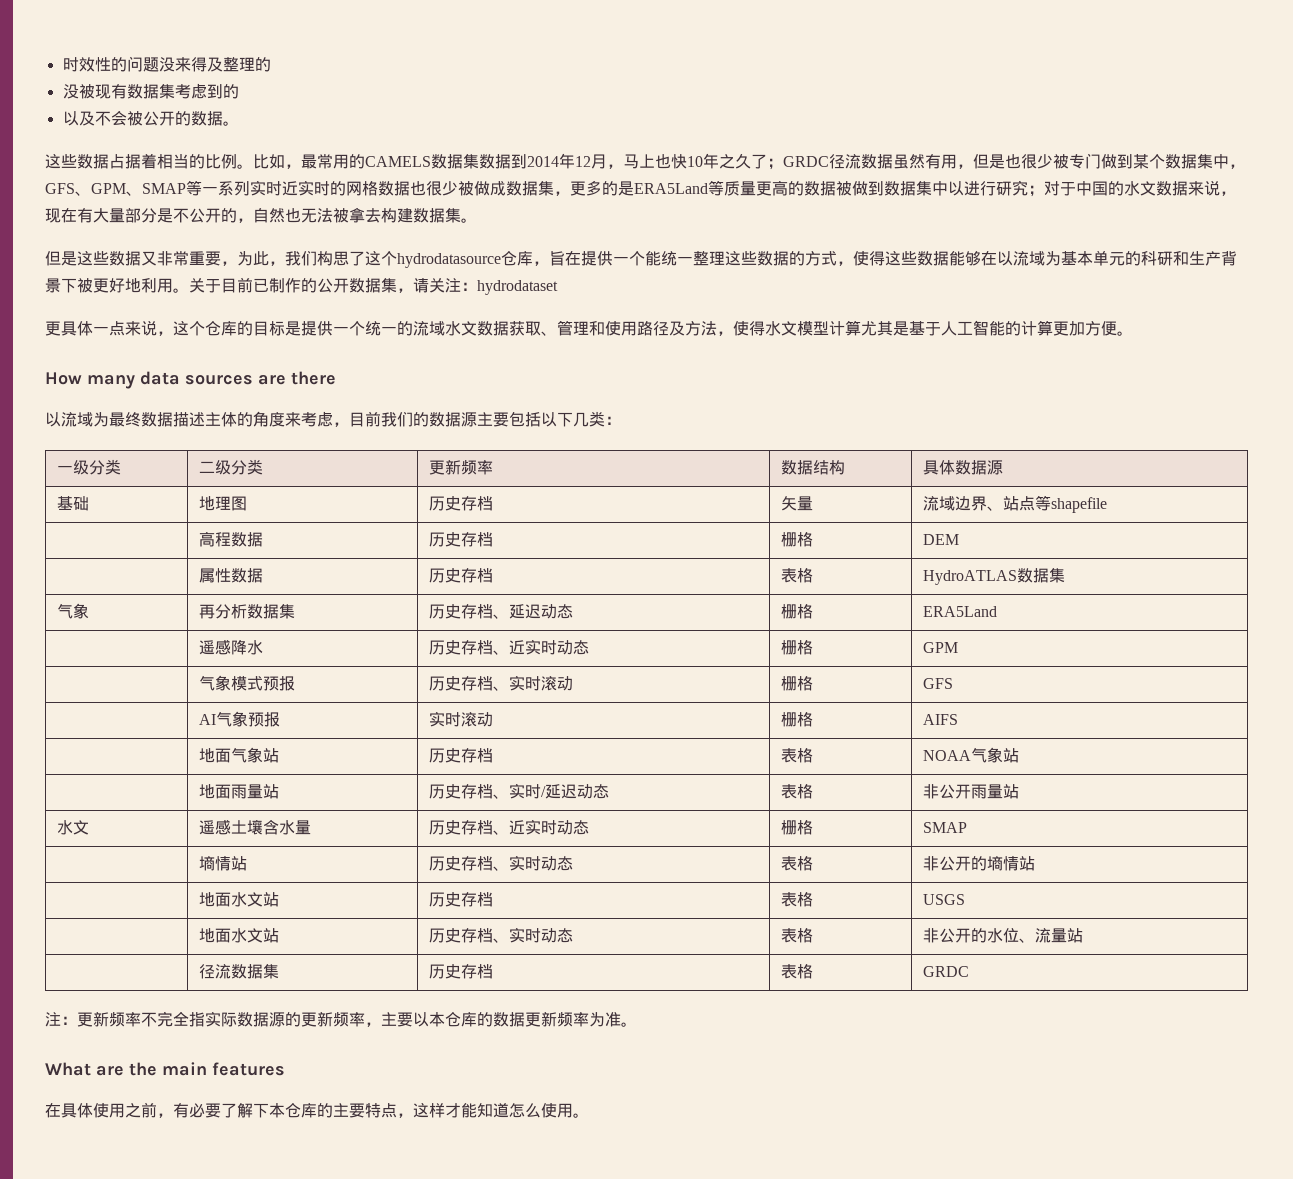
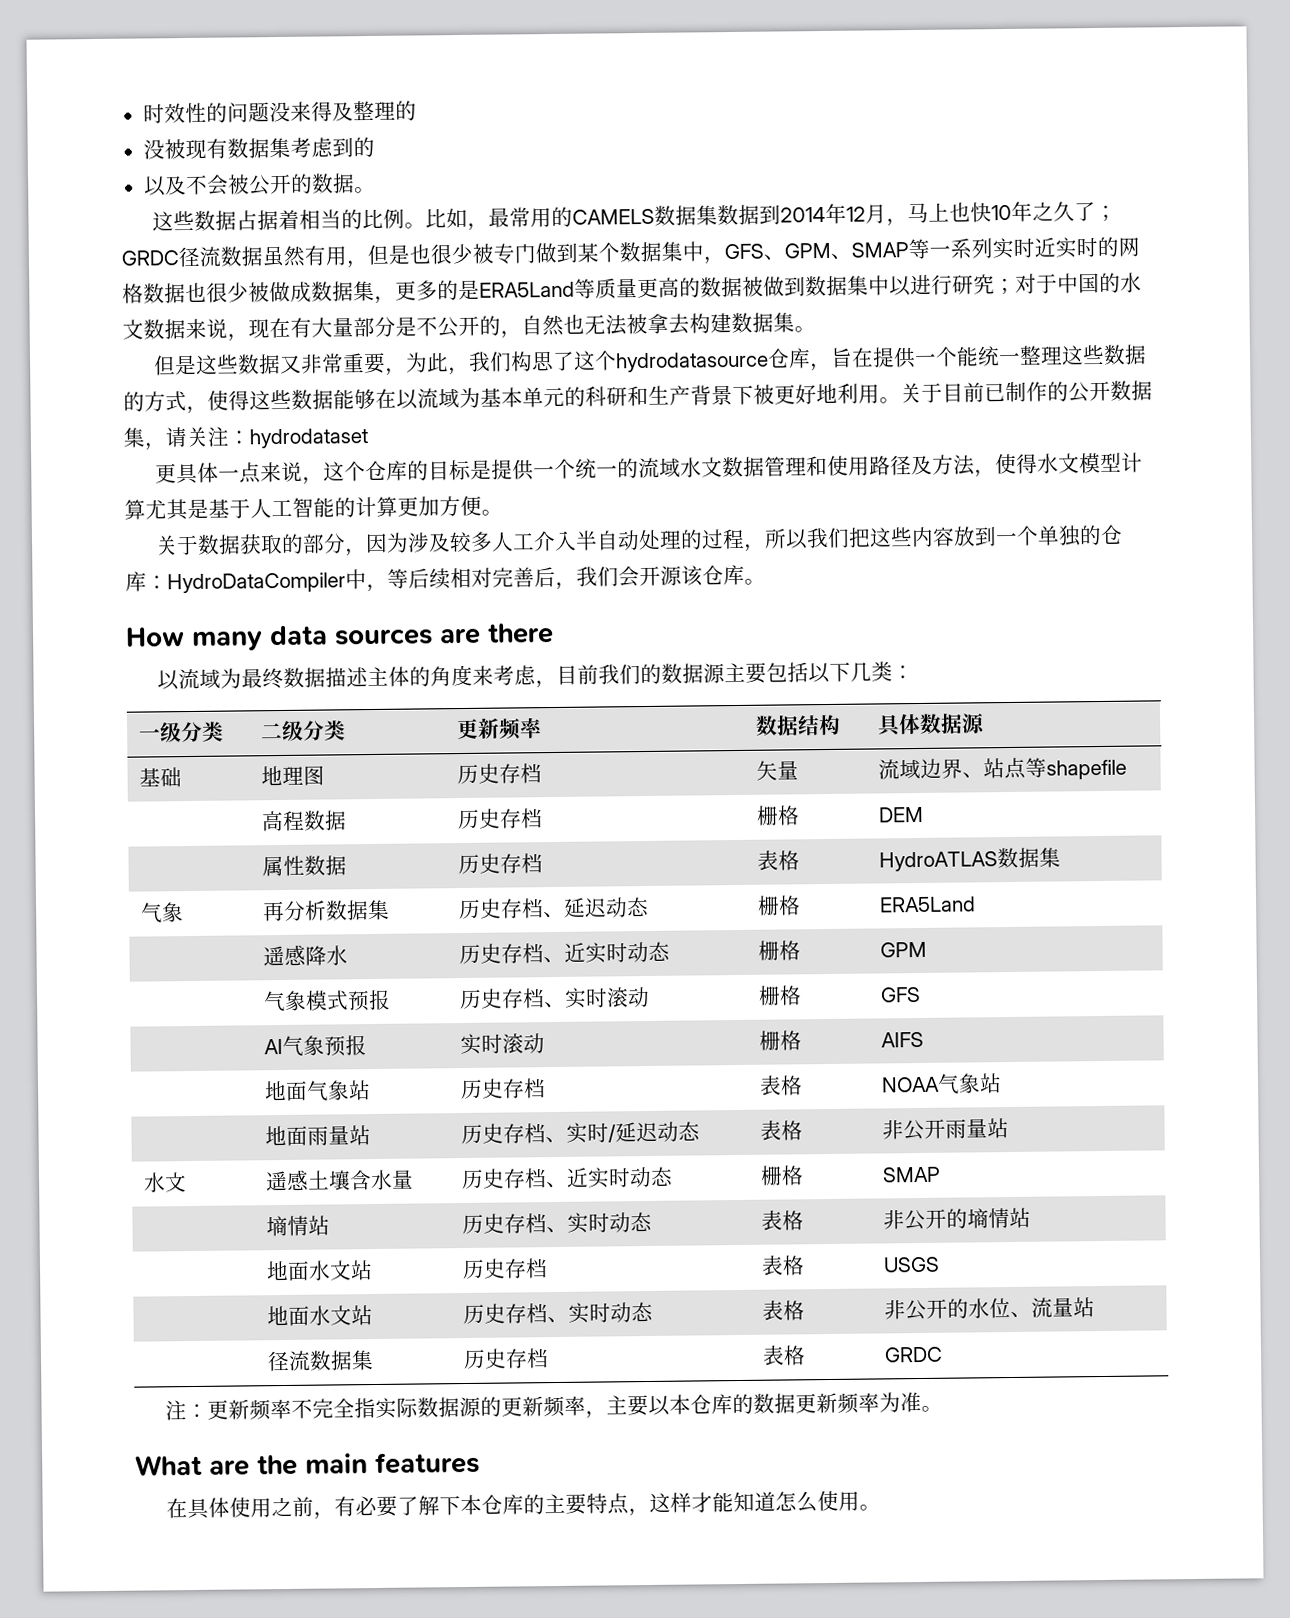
- 更具体一点来说，这个仓库的目标是提供一个统一的流域水文数据获取、管理和使用路径及方法，使得水文模型计算尤其是基于人工智能的计算更加方便。
+ 更具体一点来说，这个仓库的目标是提供一个统一的流域水文数据管理和使用路径及方法，使得水文模型计算尤其是基于人工智能的计算更加方便。
+ 关于数据获取的部分，因为涉及较多人工介入半自动处理的过程，所以我们把这些内容放到一个单独的仓库：HydroDataCompiler中，等后续相对完善后，我们会开源该仓库。

